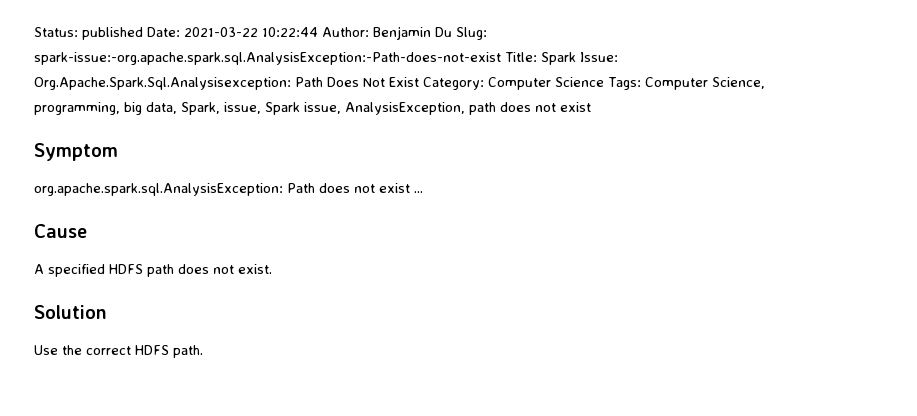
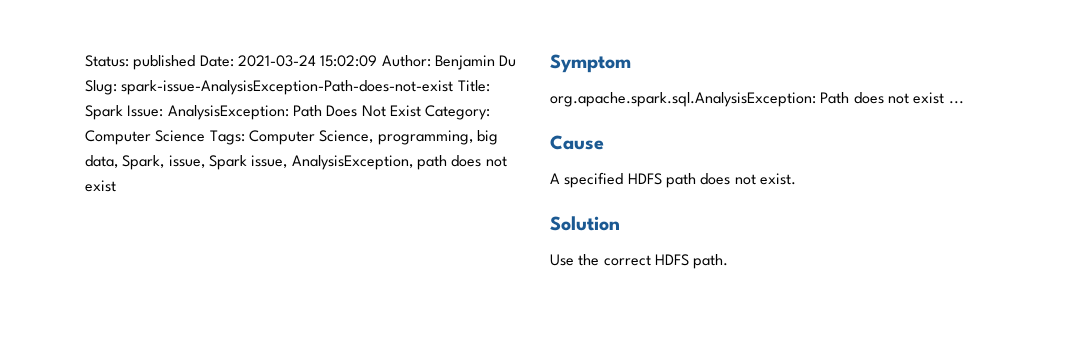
- Status: published Date: 2021-03-22 10:22:44 Author: Benjamin Du Slug: spark-issue:-org.apache.spark.sql.AnalysisException:-Path-does-not-exist Title: Spark Issue: Org.Apache.Spark.Sql.Analysisexception: Path Does Not Exist Category: Computer Science Tags: Computer Science, programming, big data, Spark, issue, Spark issue, AnalysisException, path does not exist
+ Status: published Date: 2021-03-24 15:02:09 Author: Benjamin Du Slug: spark-issue-AnalysisException-Path-does-not-exist Title: Spark Issue: AnalysisException: Path Does Not Exist Category: Computer Science Tags: Computer Science, programming, big data, Spark, issue, Spark issue, AnalysisException, path does not exist

